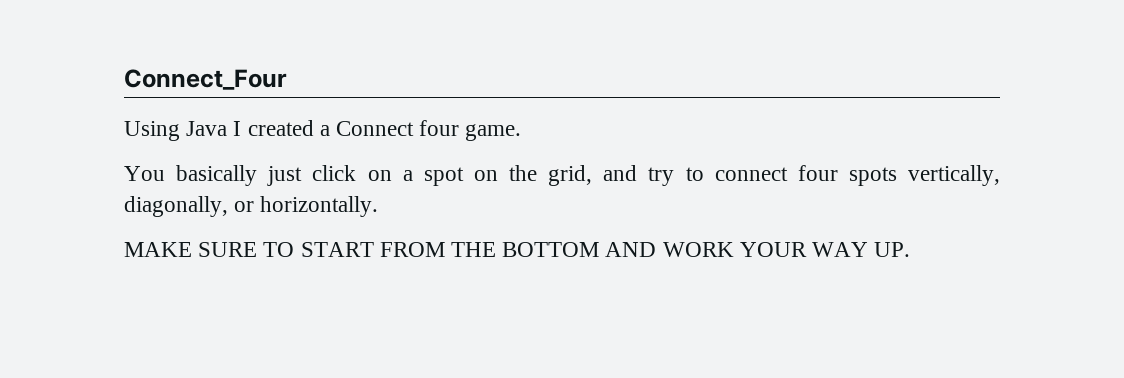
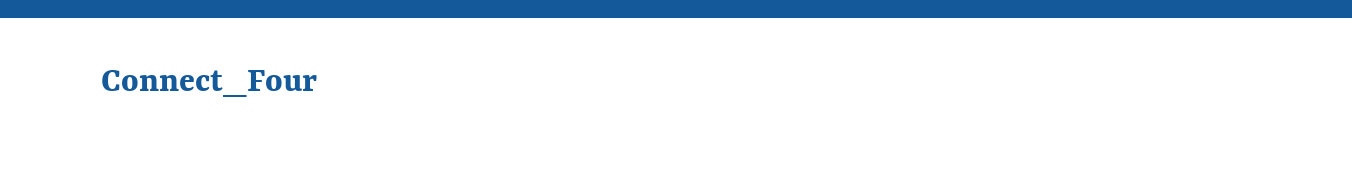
- Using Java I created a Connect four game.
- You basically just click on a spot on the grid, and try to connect four spots vertically, diagonally, or horizontally.
- MAKE SURE TO START FROM THE BOTTOM AND WORK YOUR WAY UP.

